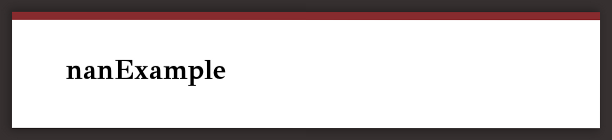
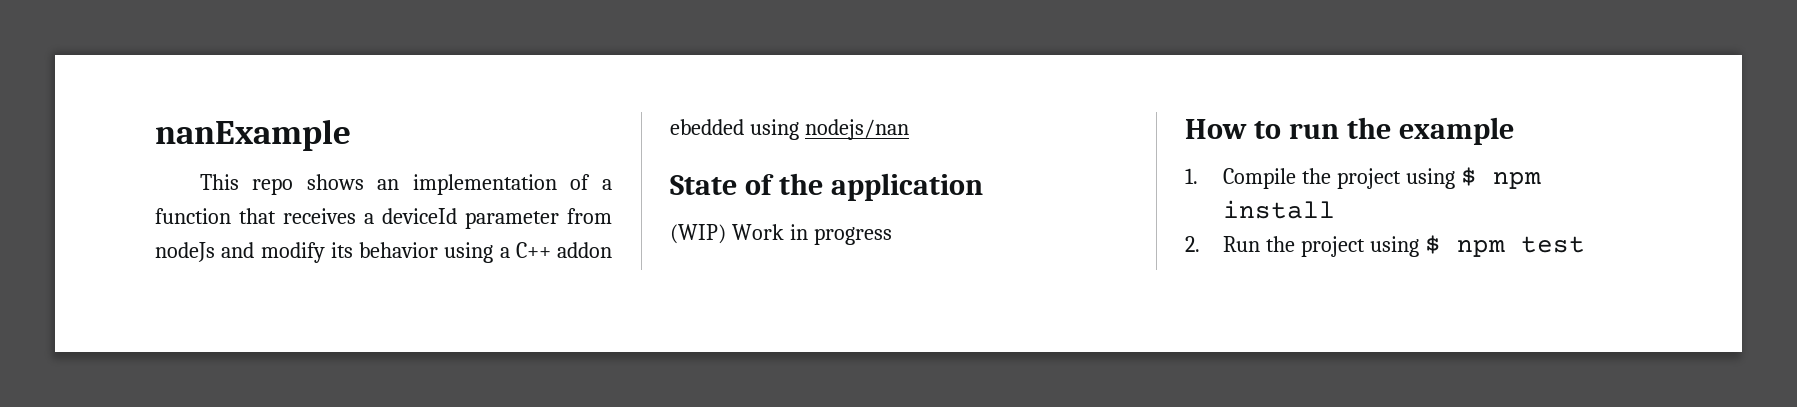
+ This repo shows an implementation of a function that receives a deviceId parameter from nodeJs and modify its behavior using a C++ addon ebedded using nodejs/nan
+ State of the application
+ (WIP) Work in progress
+ How to run the example
+ 1. Compile the project using $ npm install
+ 2. Run the project using $ npm test

